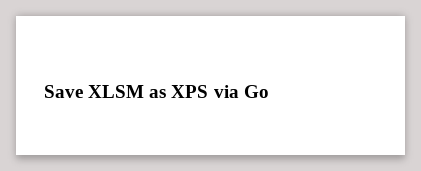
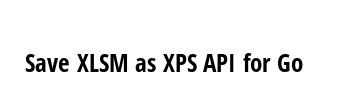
- Save XLSM as XPS via Go
+ Save XLSM as XPS API for Go

